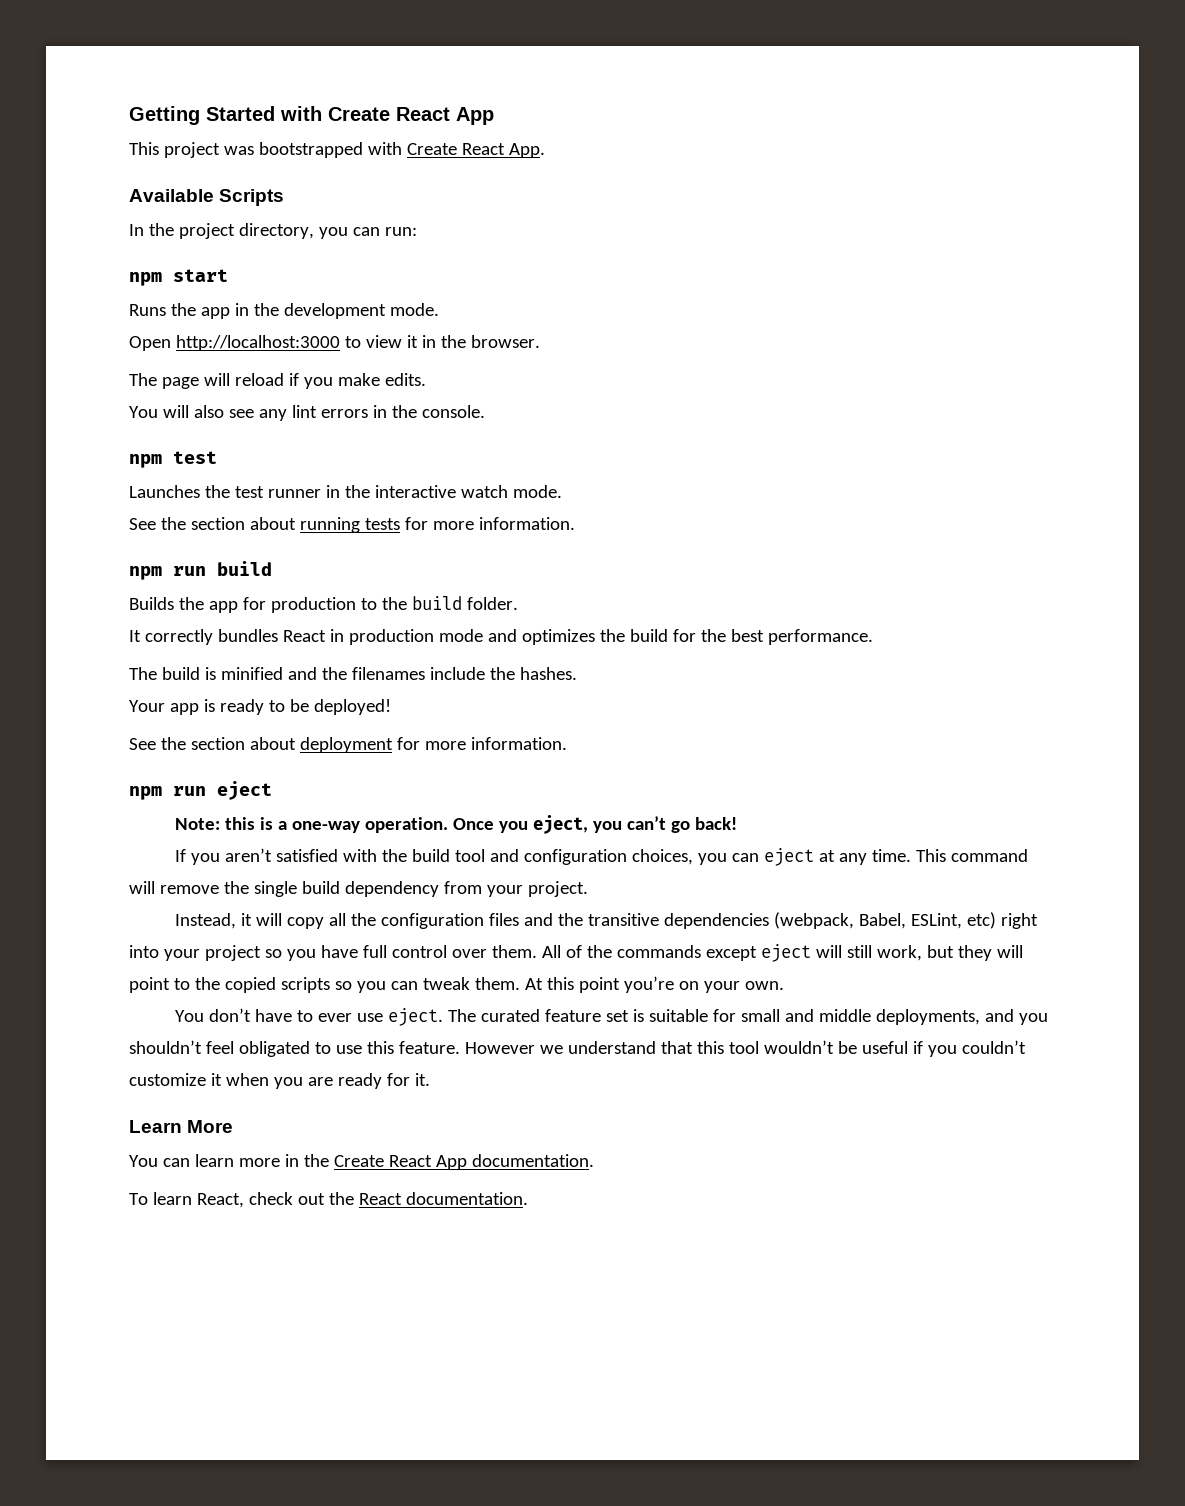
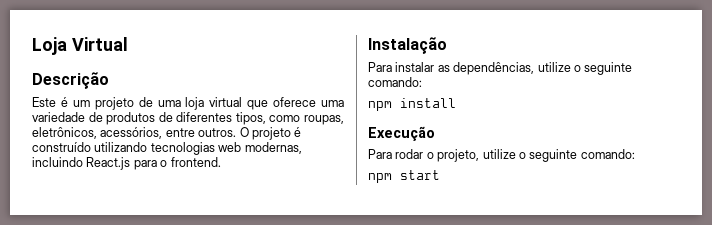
- Getting Started with Create React App
- This project was bootstrapped with Create React App.
- Available Scripts
- In the project directory, you can run:
+ Loja Virtual
+ Descrição
+ Este é um projeto de uma loja virtual que oferece uma variedade de produtos de diferentes tipos, como roupas, eletrônicos, acessórios, entre outros. O projeto é construído utilizando tecnologias web modernas, incluindo React.js para o frontend.
+ Instalação
+ Para instalar as dependências, utilize o seguinte comando:
+ npm install
+ Execução
+ Para rodar o projeto, utilize o seguinte comando:
  npm start
- Runs the app in the development mode.
- Open http://localhost:3000 to view it in the browser.
- The page will reload if you make edits.
- You will also see any lint errors in the console.
- npm test
- Launches the test runner in the interactive watch mode.
- See the section about running tests for more information.
- npm run build
- Builds the app for production to the build folder.
- It correctly bundles React in production mode and optimizes the build for the best performance.
- The build is minified and the filenames include the hashes.
- Your app is ready to be deployed!
- See the section about deployment for more information.
- npm run eject
- Note: this is a one-way operation. Once you eject, you can’t go back!
- If you aren’t satisfied with the build tool and configuration choices, you can eject at any time. This command will remove the single build dependency from your project.
- Instead, it will copy all the configuration files and the transitive dependencies (webpack, Babel, ESLint, etc) right into your project so you have full control over them. All of the commands except eject will still work, but they will point to the copied scripts so you can tweak them. At this point you’re on your own.
- You don’t have to ever use eject. The curated feature set is suitable for small and middle deployments, and you shouldn’t feel obligated to use this feature. However we understand that this tool wouldn’t be useful if you couldn’t customize it when you are ready for it.
- Learn More
- You can learn more in the Create React App documentation.
- To learn React, check out the React documentation.

